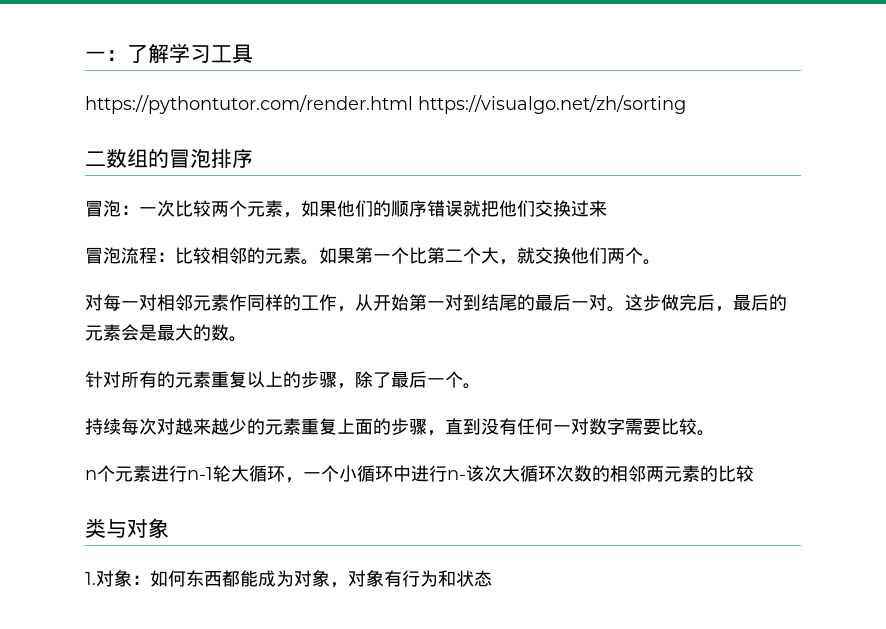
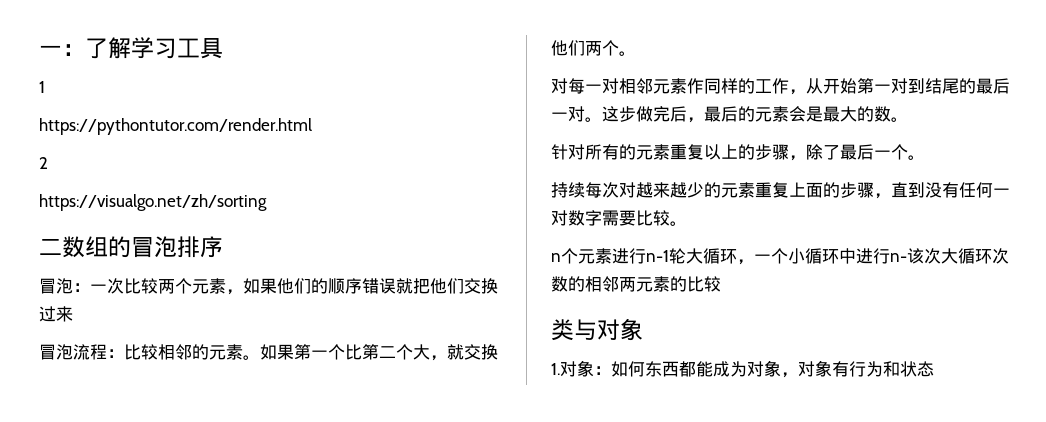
+ 1
- https://pythontutor.com/render.html https://visualgo.net/zh/sorting
+ https://pythontutor.com/render.html
+ 2
+ https://visualgo.net/zh/sorting

